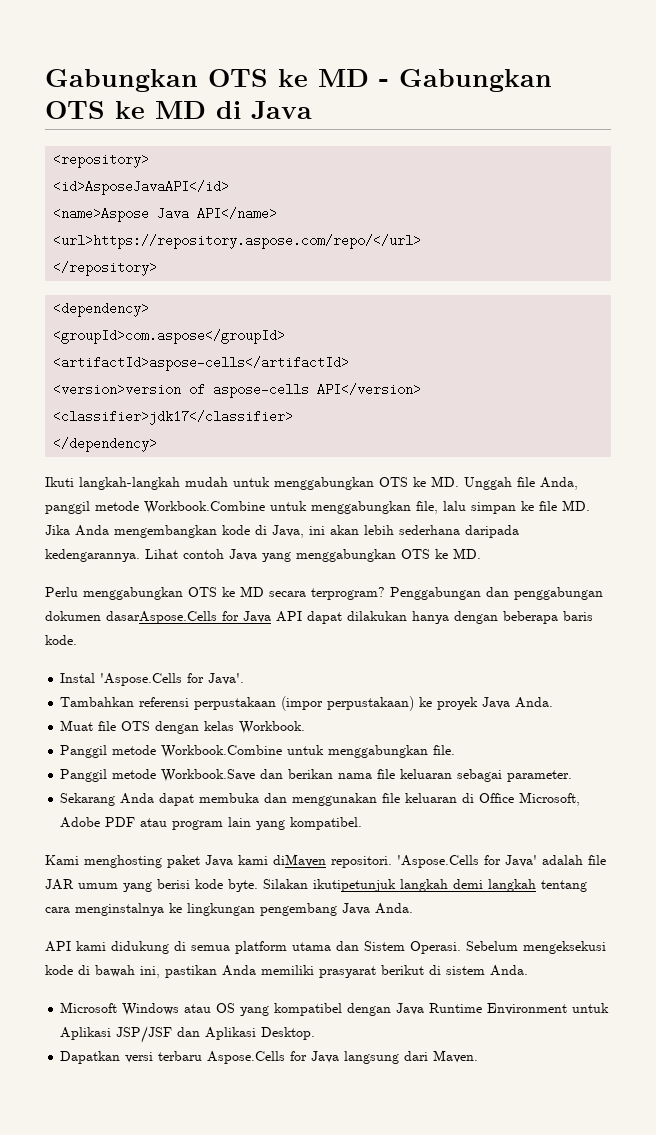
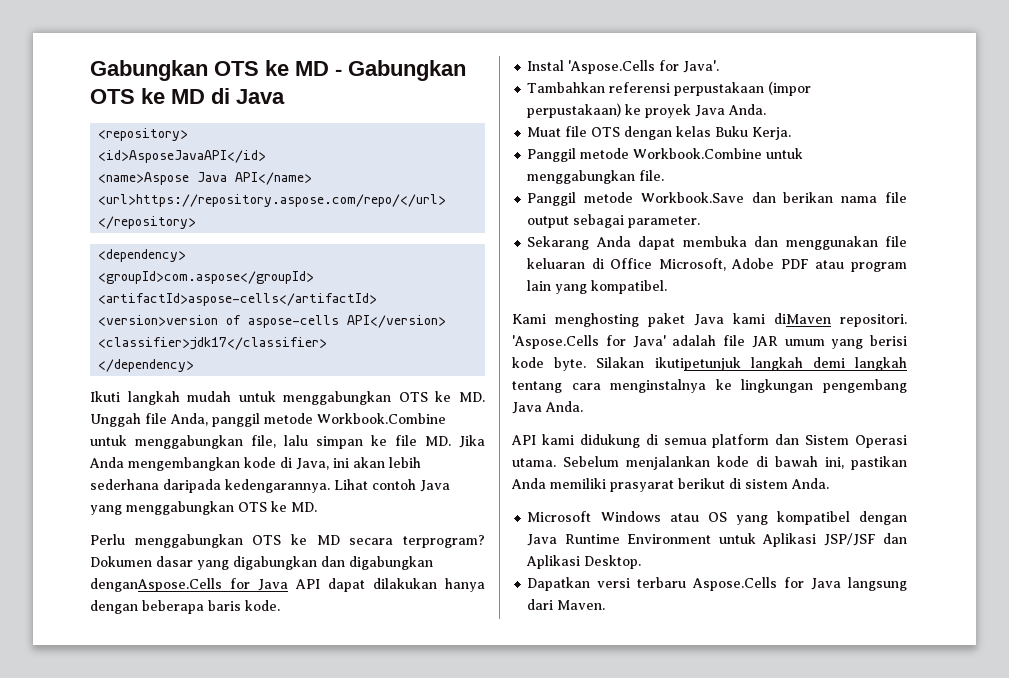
- Ikuti langkah-langkah mudah untuk menggabungkan OTS ke MD. Unggah file Anda, panggil metode Workbook.Combine untuk menggabungkan file, lalu simpan ke file MD. Jika Anda mengembangkan kode di Java, ini akan lebih sederhana daripada kedengarannya.
+ Ikuti langkah mudah untuk menggabungkan OTS ke MD. Unggah file Anda, panggil metode Workbook.Combine untuk menggabungkan file, lalu simpan ke file MD. Jika Anda mengembangkan kode di Java, ini akan lebih sederhana daripada kedengarannya.
- Penggabungan dan penggabungan dokumen dasarAspose.Cells for Java API dapat dilakukan hanya dengan beberapa baris kode.
+ Dokumen dasar yang digabungkan dan digabungkan denganAspose.Cells for Java API dapat dilakukan hanya dengan beberapa baris kode.
- Muat file OTS dengan kelas Workbook.
+ Muat file OTS dengan kelas Buku Kerja.
- Panggil metode Workbook.Save dan berikan nama file keluaran sebagai parameter.
+ Panggil metode Workbook.Save dan berikan nama file output sebagai parameter.
- API kami didukung di semua platform utama dan Sistem Operasi. Sebelum mengeksekusi kode di bawah ini, pastikan Anda memiliki prasyarat berikut di sistem Anda.
+ API kami didukung di semua platform dan Sistem Operasi utama. Sebelum menjalankan kode di bawah ini, pastikan Anda memiliki prasyarat berikut di sistem Anda.

